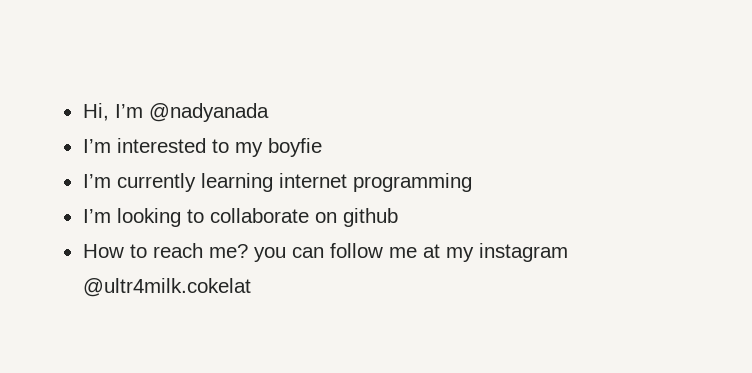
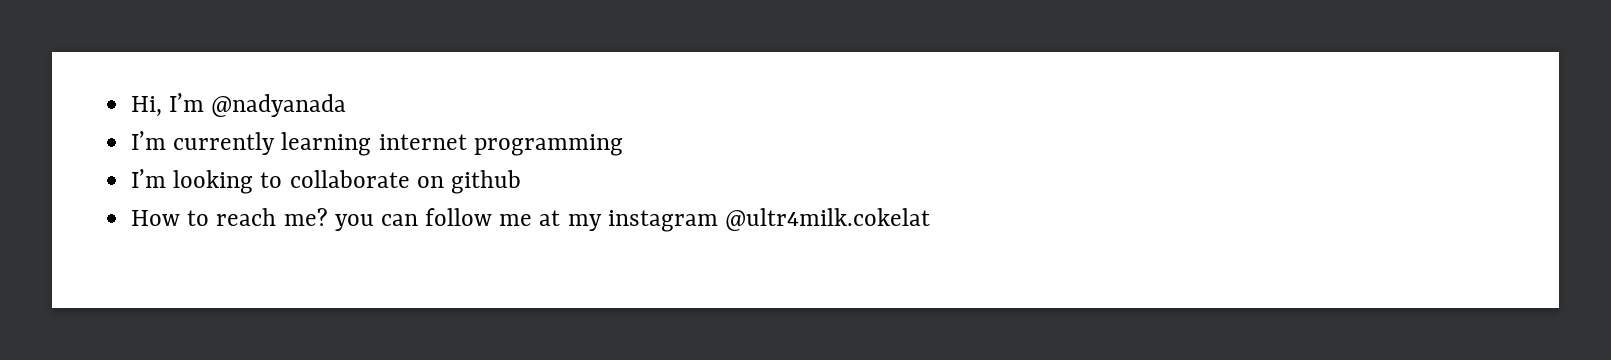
- I’m interested to my boyfie

